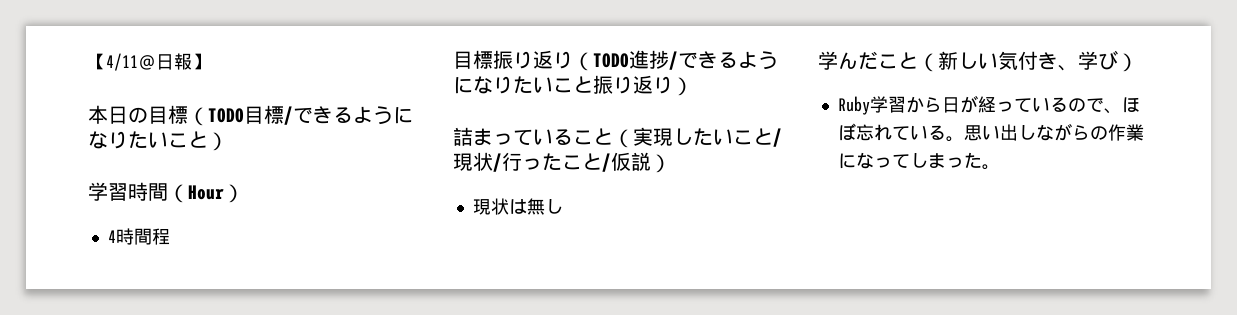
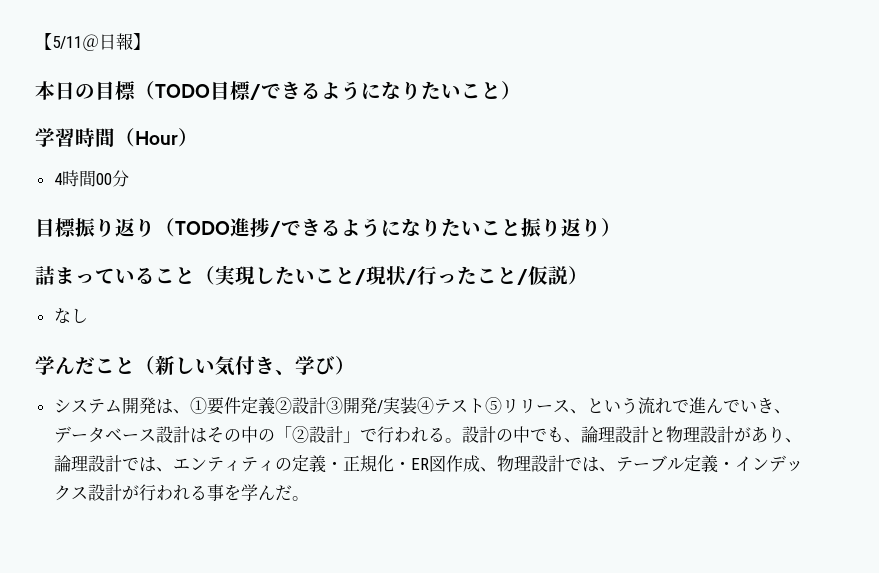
- 【4/11＠日報】
+ 【5/11＠日報】
- 4時間程
+ 4時間00分
- 現状は無し
+ なし
- Ruby学習から日が経っているので、ほぼ忘れている。思い出しながらの作業になってしまった。
+ システム開発は、①要件定義②設計③開発/実装④テスト⑤リリース、という流れで進んでいき、データベース設計はその中の「②設計」で行われる。設計の中でも、論理設計と物理設計があり、論理設計では、エンティティの定義・正規化・ER図作成、物理設計では、テーブル定義・インデックス設計が行われる事を学んだ。

